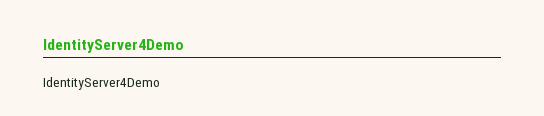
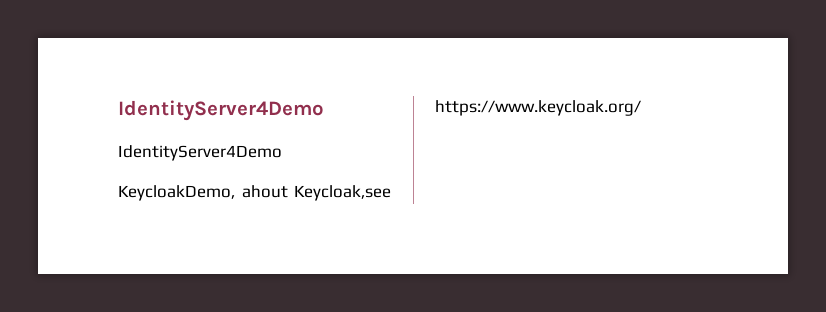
+ KeycloakDemo, ahout Keycloak,see https://www.keycloak.org/

